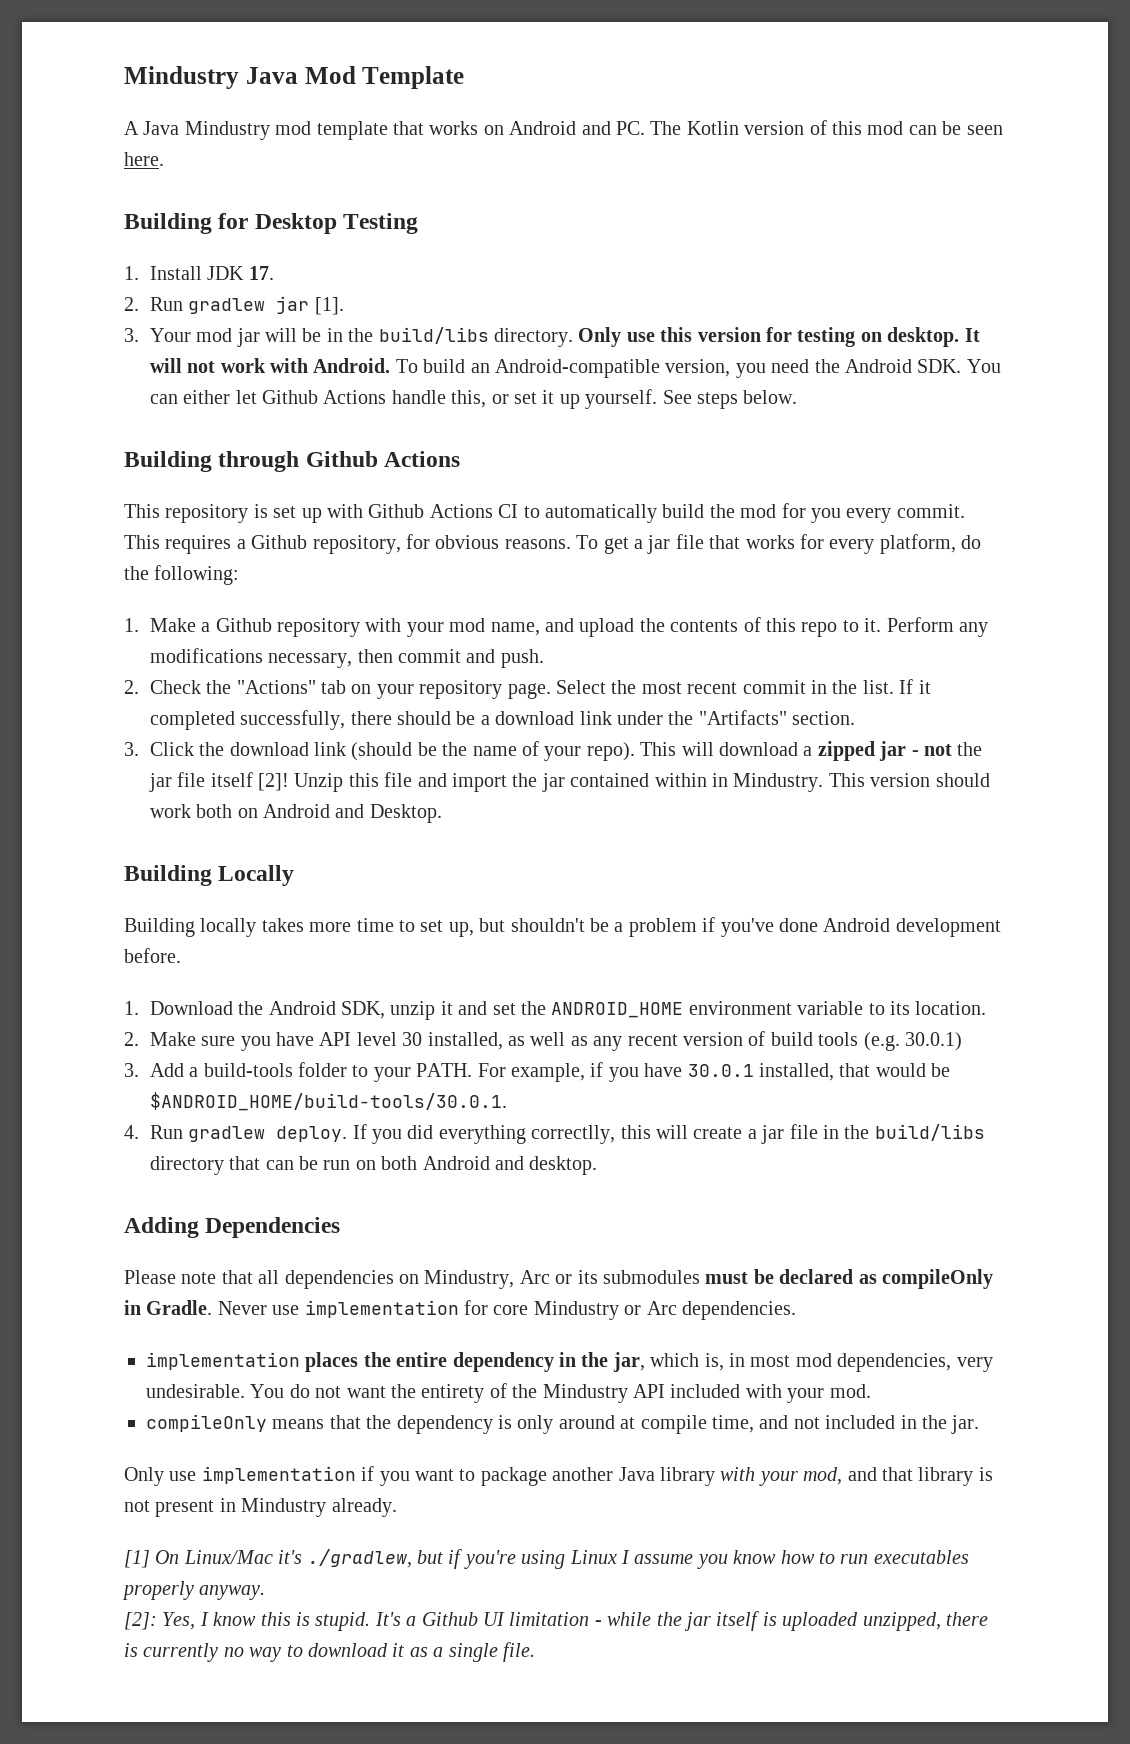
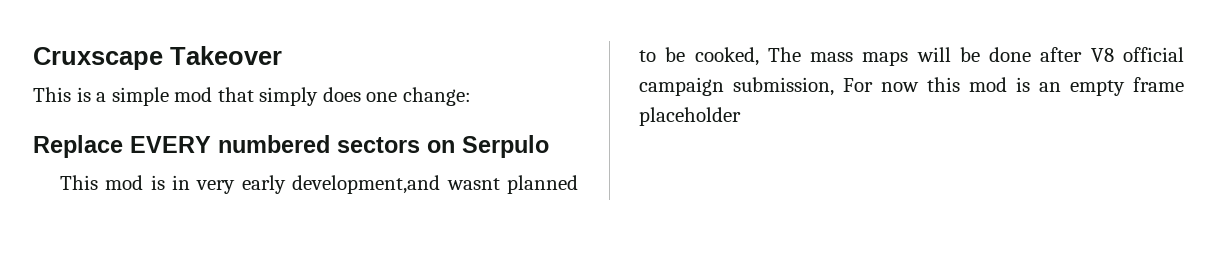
- Mindustry Java Mod Template
- A Java Mindustry mod template that works on Android and PC. The Kotlin version of this mod can be seen here.
- Building for Desktop Testing
- 1. Install JDK 17.
- 2. Run gradlew jar [1].
- 3. Your mod jar will be in the build/libs directory. Only use this version for testing on desktop. It will not work with Android. To build an Android-compatible version, you need the Android SDK. You can either let Github Actions handle this, or set it up yourself. See steps below.
- Building through Github Actions
- This repository is set up with Github Actions CI to automatically build the mod for you every commit. This requires a Github repository, for obvious reasons. To get a jar file that works for every platform, do the following:
- 1. Make a Github repository with your mod name, and upload the contents of this repo to it. Perform any modifications necessary, then commit and push.
- 2. Check the "Actions" tab on your repository page. Select the most recent commit in the list. If it completed successfully, there should be a download link under the "Artifacts" section.
- 3. Click the download link (should be the name of your repo). This will download a zipped jar - not the jar file itself [2]! Unzip this file and import the jar contained within in Mindustry. This version should work both on Android and Desktop.
- Building Locally
- Building locally takes more time to set up, but shouldn't be a problem if you've done Android development before.
- 1. Download the Android SDK, unzip it and set the ANDROID_HOME environment variable to its location.
- 2. Make sure you have API level 30 installed, as well as any recent version of build tools (e.g. 30.0.1)
- 3. Add a build-tools folder to your PATH. For example, if you have 30.0.1 installed, that would be $ANDROID_HOME/build-tools/30.0.1.
- 4. Run gradlew deploy. If you did everything correctlly, this will create a jar file in the build/libs directory that can be run on both Android and desktop.
- Adding Dependencies
- Please note that all dependencies on Mindustry, Arc or its submodules must be declared as compileOnly in Gradle. Never use implementation for core Mindustry or Arc dependencies.
- implementation places the entire dependency in the jar, which is, in most mod dependencies, very undesirable. You do not want the entirety of the Mindustry API included with your mod.
- compileOnly means that the dependency is only around at compile time, and not included in the jar.
- Only use implementation if you want to package another Java library with your mod, and that library is not present in Mindustry already.
- [1] On Linux/Mac it's ./gradlew, but if you're using Linux I assume you know how to run executables properly anyway.
- [2]: Yes, I know this is stupid. It's a Github UI limitation - while the jar itself is uploaded unzipped, there is currently no way to download it as a single file.
+ Cruxscape Takeover
+ This is a simple mod that simply does one change:
+ Replace EVERY numbered sectors on Serpulo
+ This mod is in very early development,and wasnt planned to be cooked, The mass maps will be done after V8 official campaign submission, For now this mod is an empty frame placeholder

